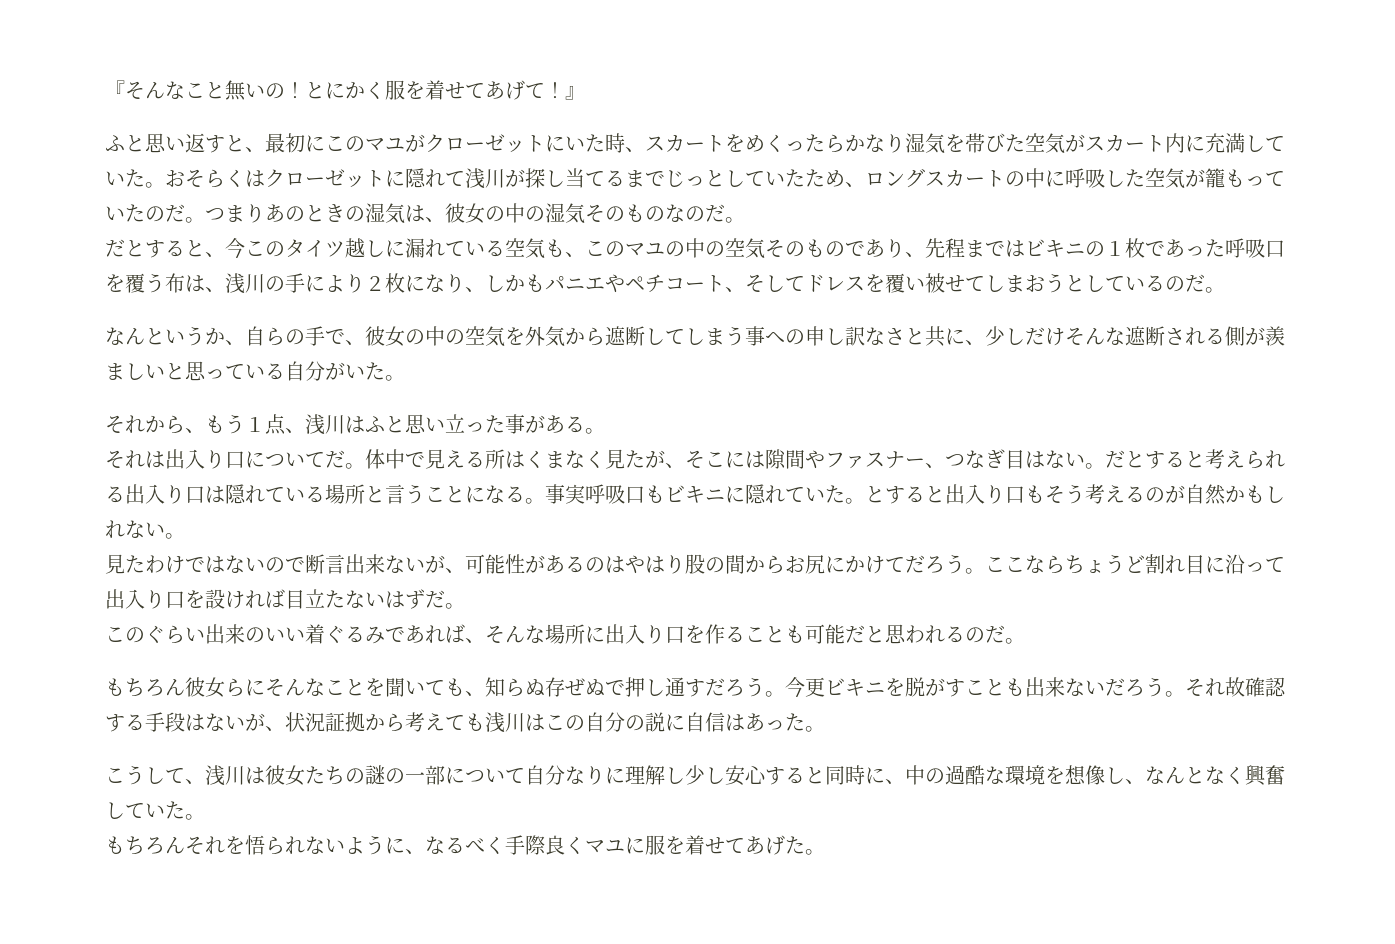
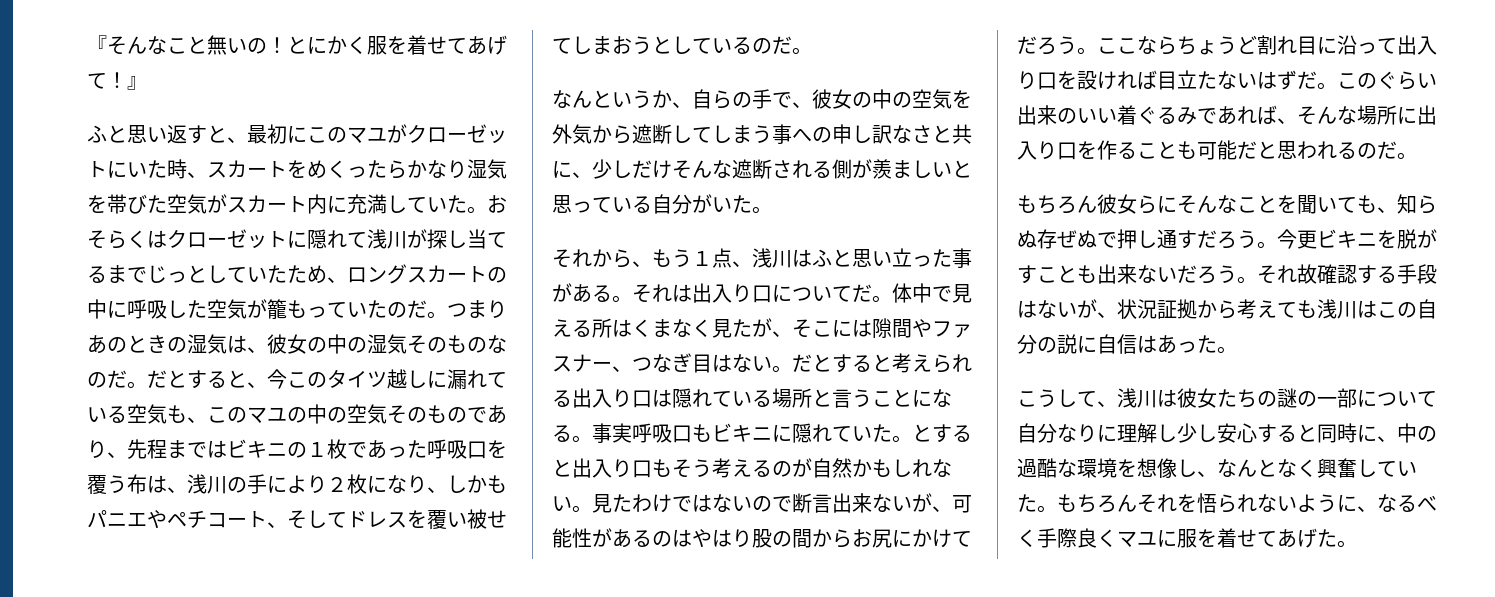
- つまりあのときの湿気は、彼女の中の湿気そのものなのだ。
- だとすると、今このタイツ越しに漏れている空気も、このマユの中の空気そのものであり、先程まではビキニの１枚であった呼吸口を覆う布は、浅川の手により２枚になり、しかもパニエやペチコート、そしてドレスを覆い被せてしまおうとしているのだ。
+ つまりあのときの湿気は、彼女の中の湿気そのものなのだ。だとすると、今このタイツ越しに漏れている空気も、このマユの中の空気そのものであり、先程まではビキニの１枚であった呼吸口を覆う布は、浅川の手により２枚になり、しかもパニエやペチコート、そしてドレスを覆い被せてしまおうとしているのだ。
- それから、もう１点、浅川はふと思い立った事がある。
- それは出入り口についてだ。
+ それから、もう１点、浅川はふと思い立った事がある。それは出入り口についてだ。
- とすると出入り口もそう考えるのが自然かもしれない。
- 見たわけではないので断言出来ないが、可能性があるのはやはり股の間からお尻にかけてだろう。
+ とすると出入り口もそう考えるのが自然かもしれない。見たわけではないので断言出来ないが、可能性があるのはやはり股の間からお尻にかけてだろう。
- ここならちょうど割れ目に沿って出入り口を設ければ目立たないはずだ。
- このぐらい出来のいい着ぐるみであれば、そんな場所に出入り口を作ることも可能だと思われるのだ。
+ ここならちょうど割れ目に沿って出入り口を設ければ目立たないはずだ。このぐらい出来のいい着ぐるみであれば、そんな場所に出入り口を作ることも可能だと思われるのだ。
- こうして、浅川は彼女たちの謎の一部について自分なりに理解し少し安心すると同時に、中の過酷な環境を想像し、なんとなく興奮していた。
- もちろんそれを悟られないように、なるべく手際良くマユに服を着せてあげた。
+ こうして、浅川は彼女たちの謎の一部について自分なりに理解し少し安心すると同時に、中の過酷な環境を想像し、なんとなく興奮していた。もちろんそれを悟られないように、なるべく手際良くマユに服を着せてあげた。

